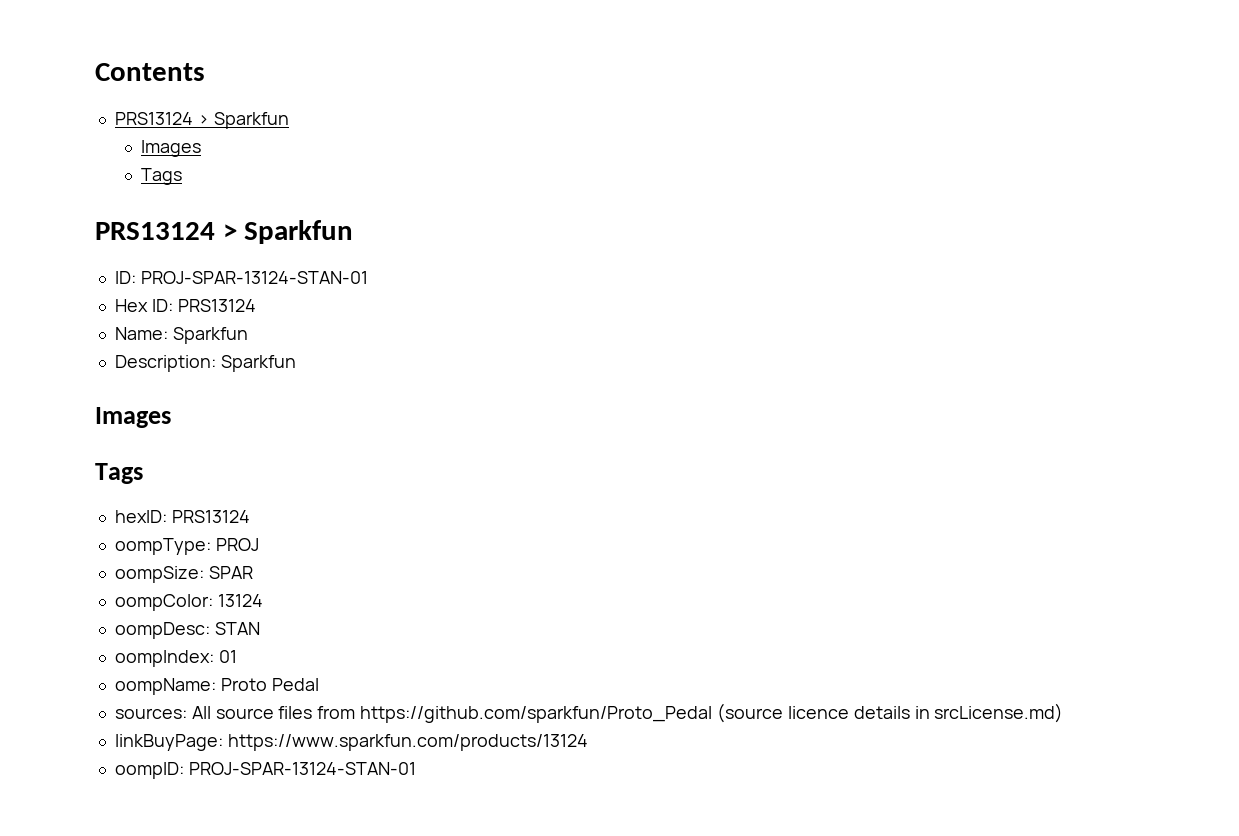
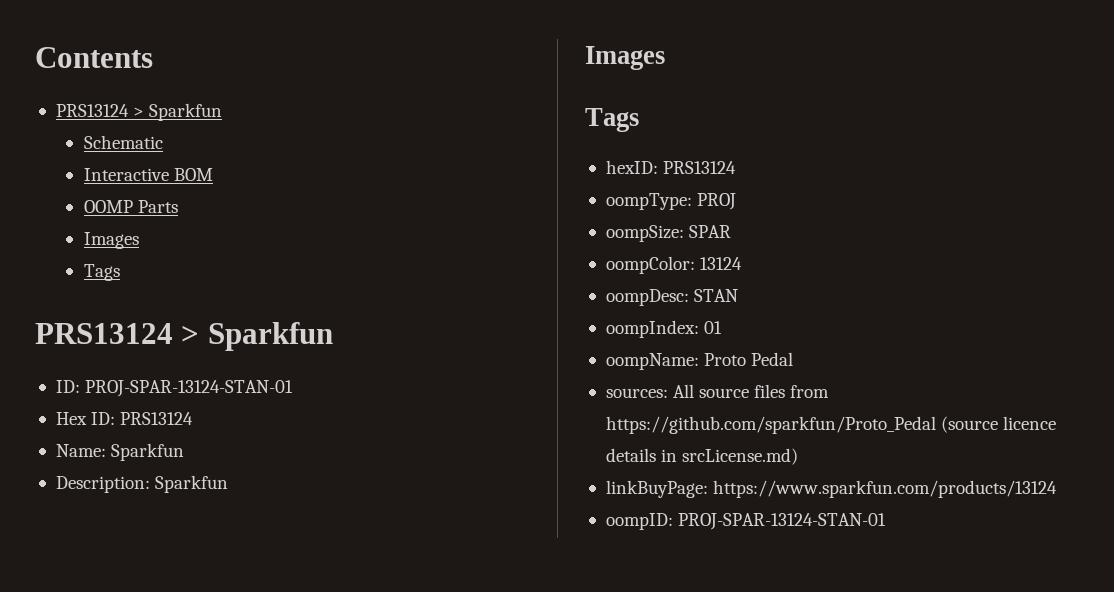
+ Schematic
+ Interactive BOM
+ OOMP Parts

